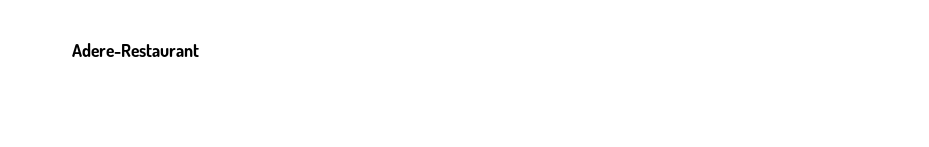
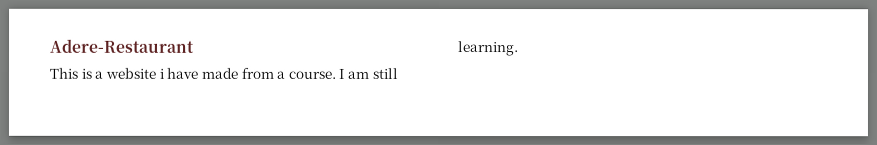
+ This is a website i have made from a course. I am still learning.

